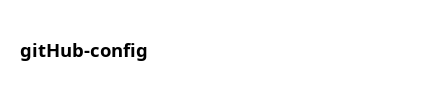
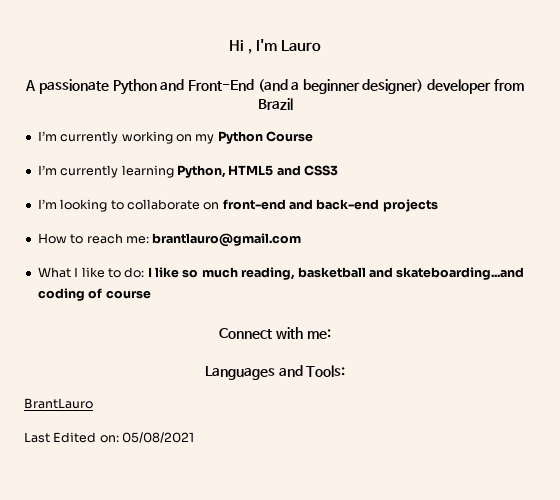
- gitHub-config
+ Hi , I'm Lauro
+ A passionate Python and Front-End (and a beginner designer) developer from Brazil
+ I’m currently working on my Python Course
+ I’m currently learning Python, HTML5 and CSS3
+ I’m looking to collaborate on front-end and back-end projects
+ How to reach me: brantlauro@gmail.com
+ What I like to do: I like so much reading, basketball and skateboarding...and coding of course
+ Connect with me:
+ Languages and Tools:
+ BrantLauro
+ Last Edited on: 05/08/2021

